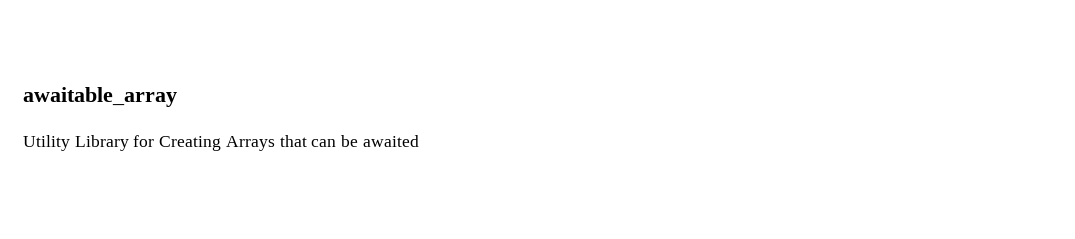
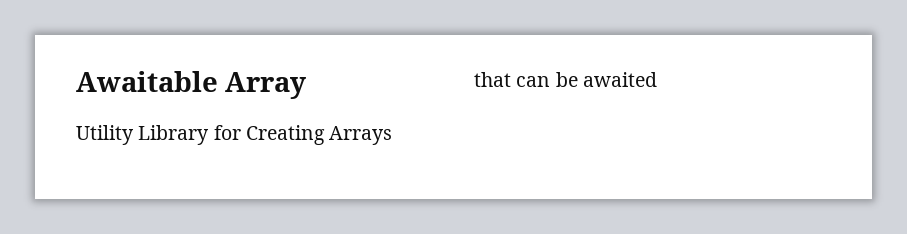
- awaitable_array
+ Awaitable Array

